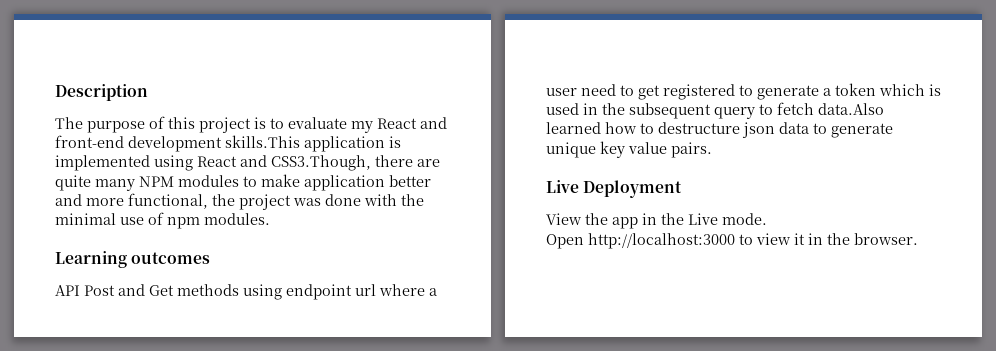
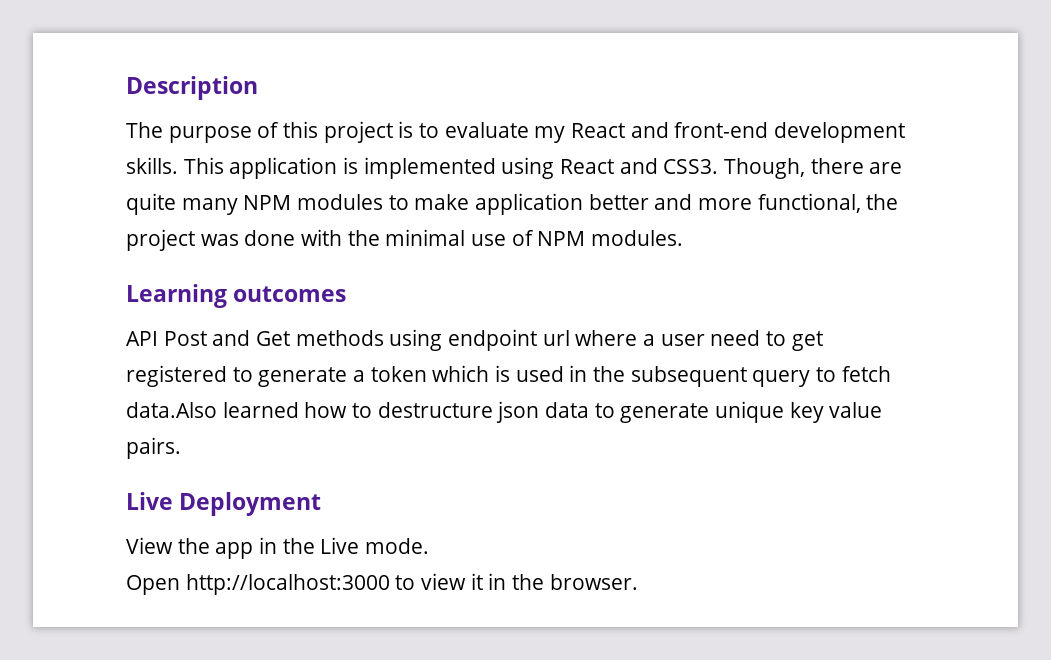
- The purpose of this project is to evaluate my React and front-end development skills.This application is implemented using React and CSS3.Though, there are quite many NPM modules to make application better and more functional, the project was done with the minimal use of npm modules.
+ The purpose of this project is to evaluate my React and front-end development skills. This application is implemented using React and CSS3. Though, there are quite many NPM modules to make application better and more functional, the project was done with the minimal use of NPM modules.

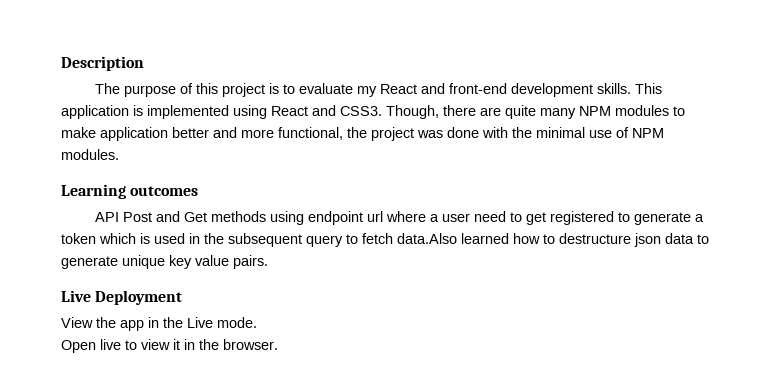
- Open http://localhost:3000 to view it in the browser.
+ Open live to view it in the browser.

